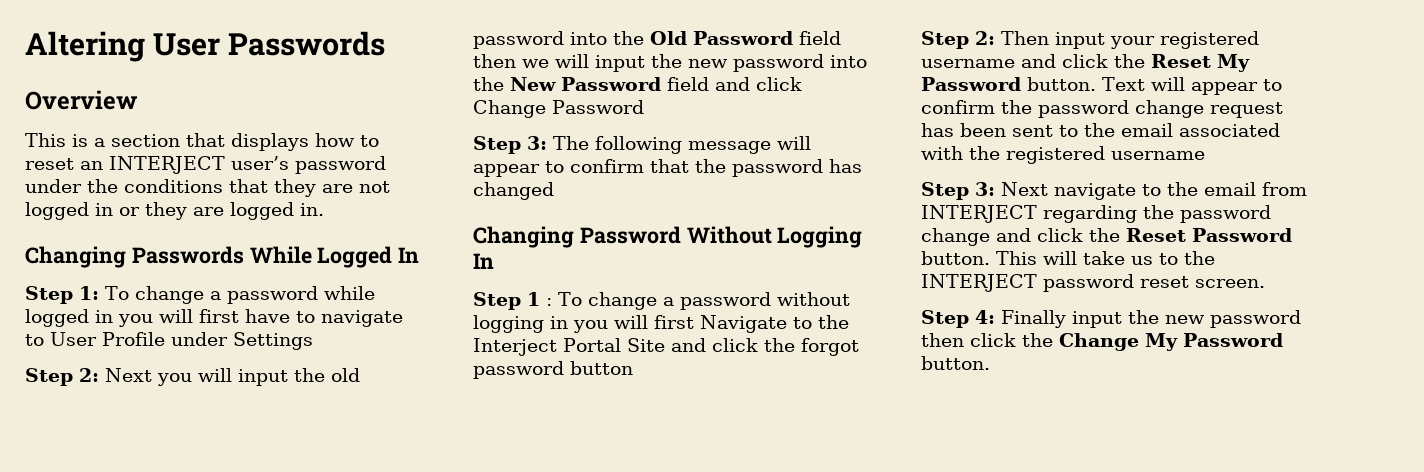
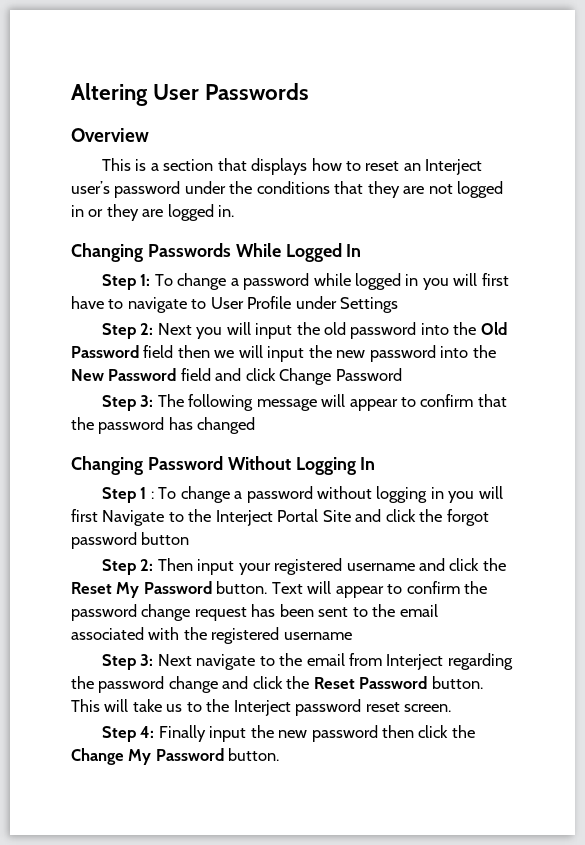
- This is a section that displays how to reset an INTERJECT user’s password under the conditions that they are not logged in or they are logged in.
+ This is a section that displays how to reset an Interject user’s password under the conditions that they are not logged in or they are logged in.
- Step 3: Next navigate to the email from INTERJECT regarding the password change and click the Reset Password button.
+ Step 3: Next navigate to the email from Interject regarding the password change and click the Reset Password button.
- This will take us to the INTERJECT password reset screen.
+ This will take us to the Interject password reset screen.

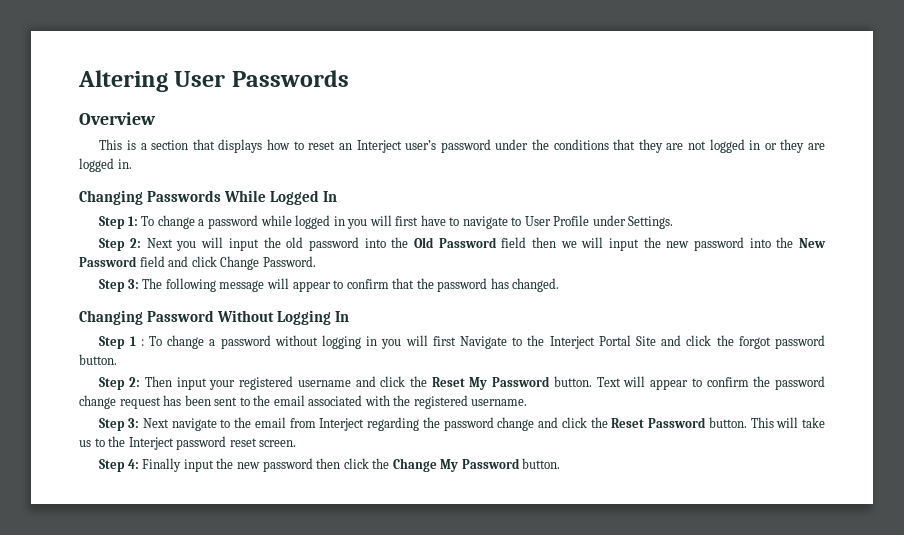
- Step 1: To change a password while logged in you will first have to navigate to User Profile under Settings
+ Step 1: To change a password while logged in you will first have to navigate to User Profile under Settings.
- Step 2: Next you will input the old password into the Old Password field then we will input the new password into the New Password field and click Change Password
+ Step 2: Next you will input the old password into the Old Password field then we will input the new password into the New Password field and click Change Password.
- Step 3: The following message will appear to confirm that the password has changed
+ Step 3: The following message will appear to confirm that the password has changed.
- Step 1 : To change a password without logging in you will first Navigate to the Interject Portal Site and click the forgot password button
+ Step 1 : To change a password without logging in you will first Navigate to the Interject Portal Site and click the forgot password button.
- Text will appear to confirm the password change request has been sent to the email associated with the registered username
+ Text will appear to confirm the password change request has been sent to the email associated with the registered username.

